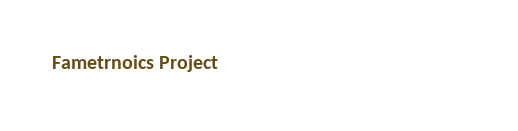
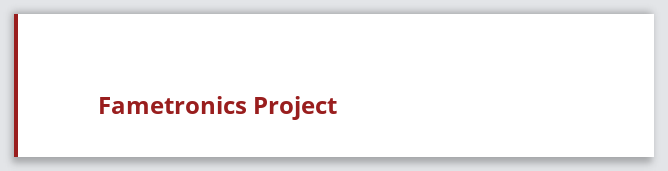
- Fametrnoics Project
+ Fametronics Project

